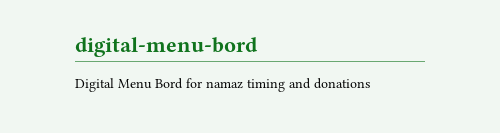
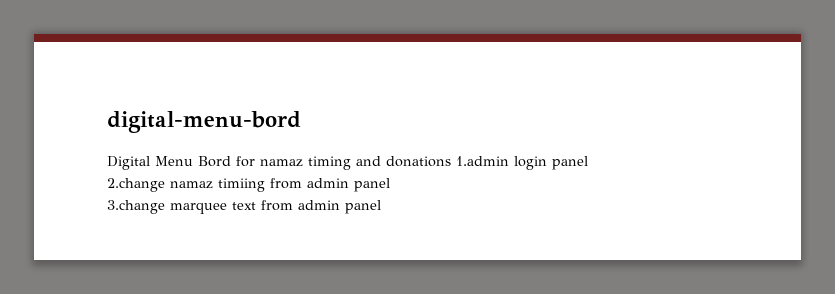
- Digital Menu Bord for namaz timing and donations
+ Digital Menu Bord for namaz timing and donations 1.admin login panel
+ 2.change namaz timiing from admin panel
+ 3.change marquee text from admin panel

